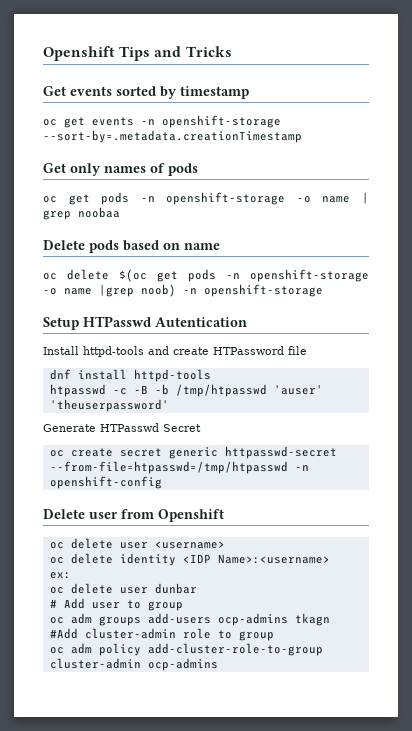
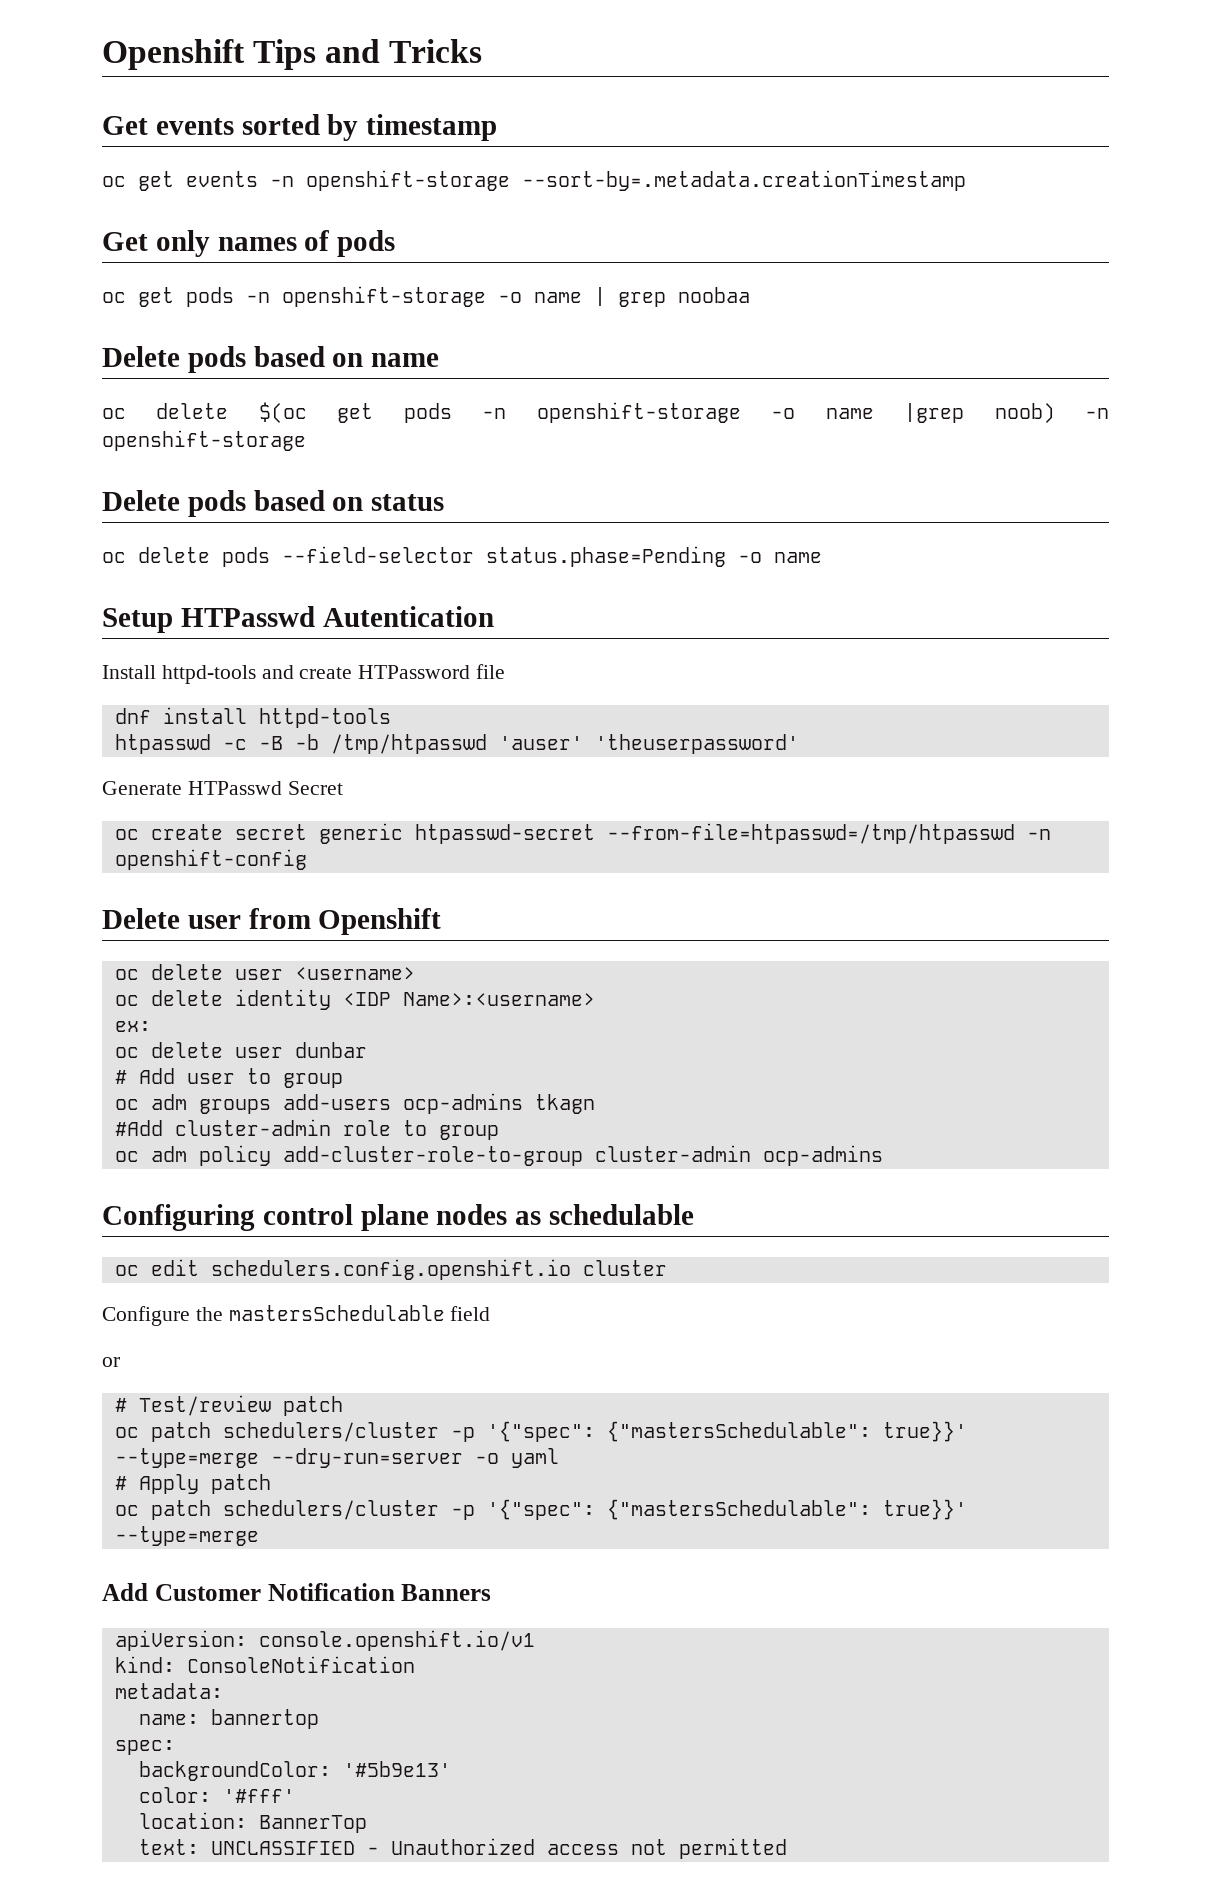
+ Delete pods based on status
+ oc delete pods --field-selector status.phase=Pending -o name
- oc create secret generic httpasswd-secret --from-file=htpasswd=/tmp/htpasswd -n openshift-config
+ oc create secret generic htpasswd-secret --from-file=htpasswd=/tmp/htpasswd -n openshift-config
+ Configuring control plane nodes as schedulable
+ oc edit schedulers.config.openshift.io cluster
+ Configure the mastersSchedulable field
+ or
+ # Test/review patch
+ oc patch schedulers/cluster -p '{"spec": {"mastersSchedulable": true}}' --type=merge --dry-run=server -o yaml
+ # Apply patch
+ oc patch schedulers/cluster -p '{"spec": {"mastersSchedulable": true}}' --type=merge
+ Add Customer Notification Banners
+ apiVersion: console.openshift.io/v1
+ kind: ConsoleNotification
+ metadata:
+ name: bannertop
+ spec:
+ backgroundColor: '#5b9e13'
+ color: '#fff'
+ location: BannerTop
+ text: UNCLASSIFIED - Unauthorized access not permitted

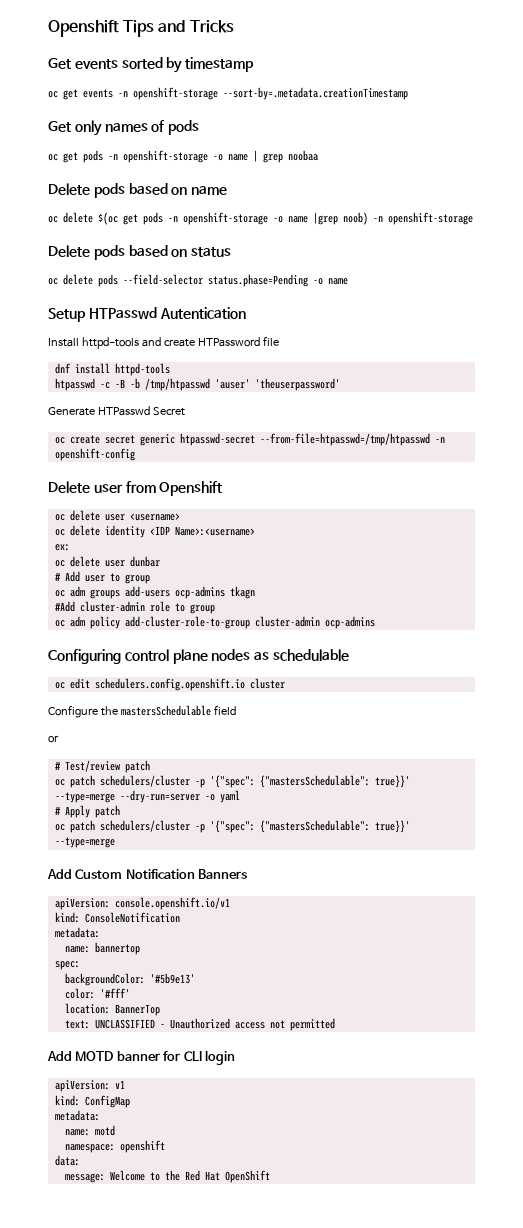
- Add Customer Notification Banners
+ Add Custom Notification Banners
+ Add MOTD banner for CLI login
+ apiVersion: v1
+ kind: ConfigMap
+ metadata:
+ name: motd
+ namespace: openshift
+ data:
+ message: Welcome to the Red Hat OpenShift

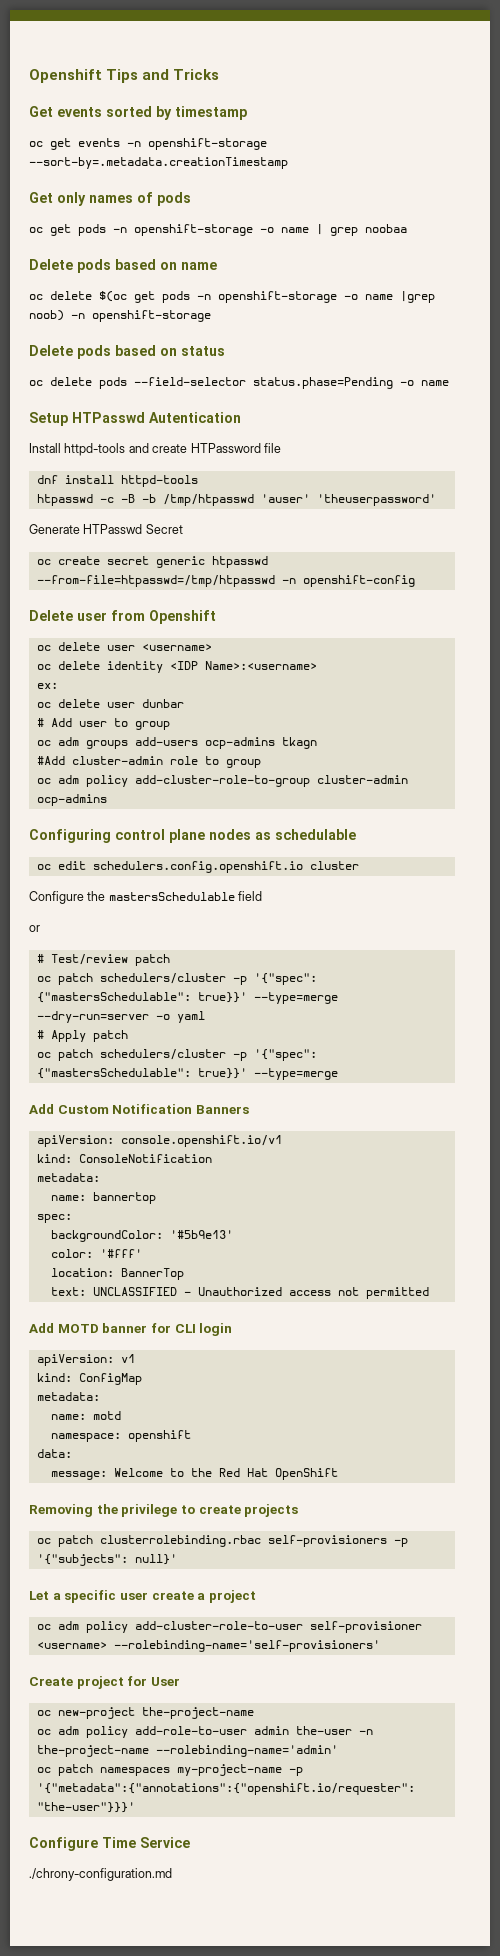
- oc create secret generic htpasswd-secret --from-file=htpasswd=/tmp/htpasswd -n openshift-config
+ oc create secret generic htpasswd --from-file=htpasswd=/tmp/htpasswd -n openshift-config
+ Removing the privilege to create projects
+ oc patch clusterrolebinding.rbac self-provisioners -p '{"subjects": null}'
+ Let a specific user create a project
+ oc adm policy add-cluster-role-to-user self-provisioner <username> --rolebinding-name='self-provisioners'
+ Create project for User
+ oc new-project the-project-name
+ oc adm policy add-role-to-user admin the-user -n the-project-name --rolebinding-name='admin'
+ oc patch namespaces my-project-name -p '{"metadata":{"annotations":{"openshift.io/requester": "the-user"}}}'
+ Configure Time Service
+ ./chrony-configuration.md

